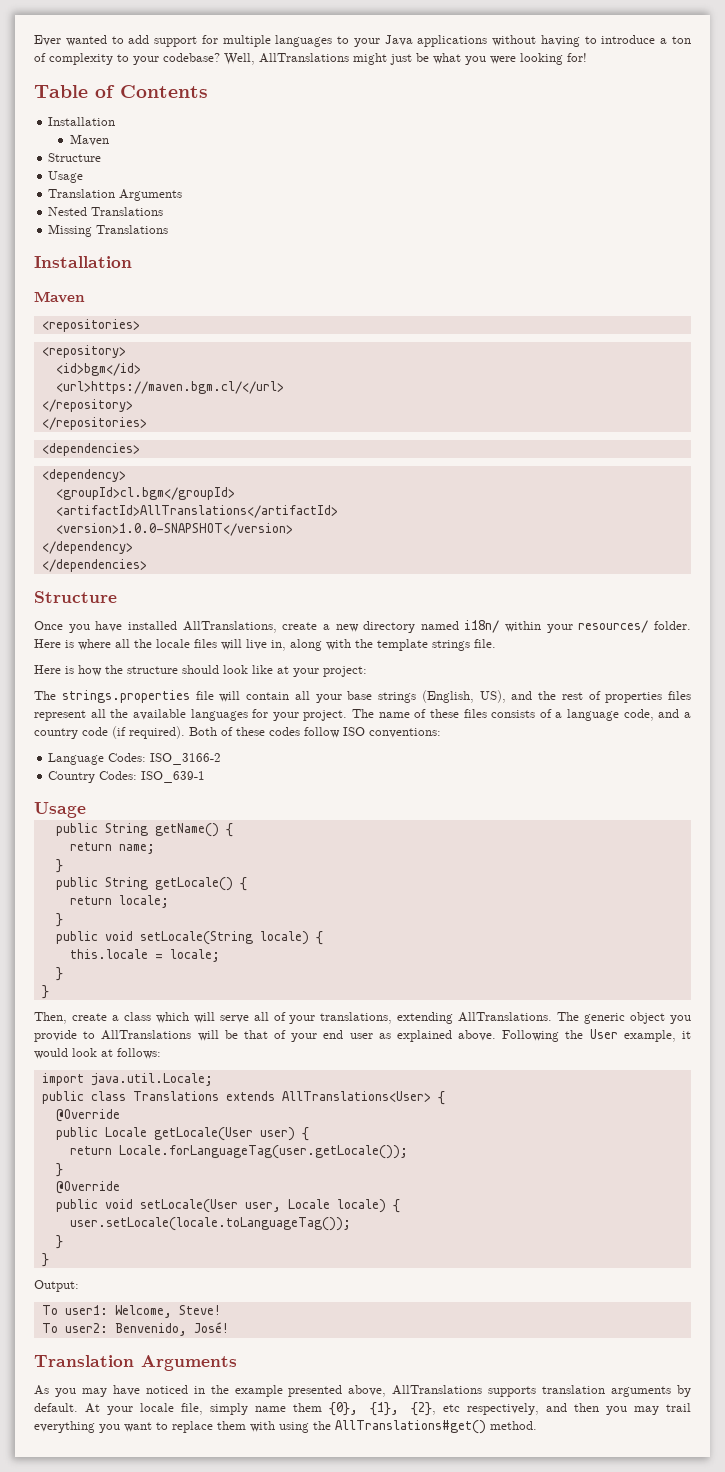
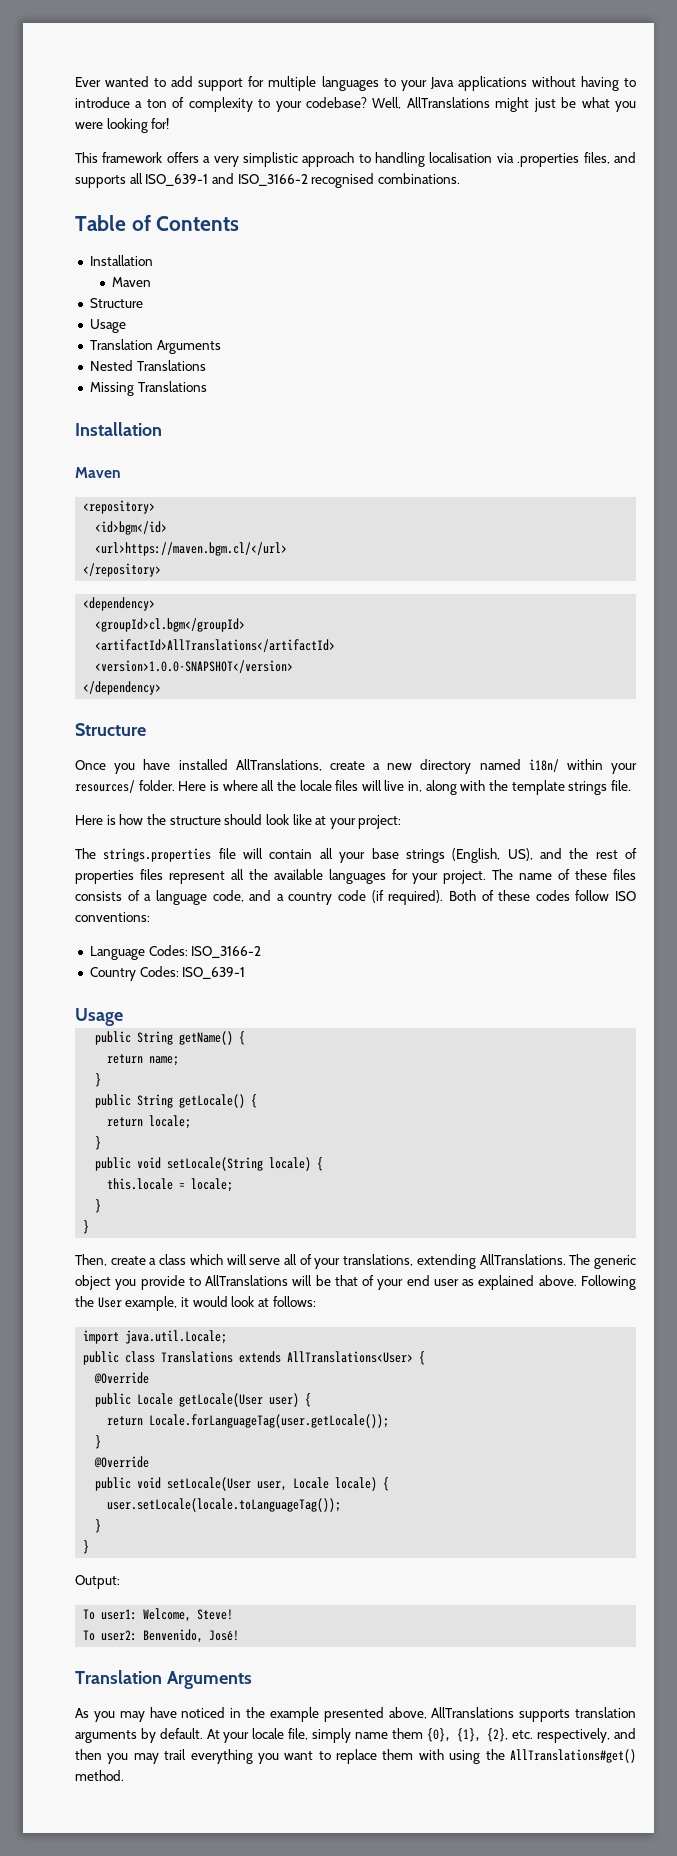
+ This framework offers a very simplistic approach to handling localisation via .properties files, and supports all ISO_639-1 and ISO_3166-2 recognised combinations.
- <repositories>
- </repositories>
- <dependencies>
- </dependencies>
- At your locale file, simply name them {0}, {1}, {2}, etc respectively, and then you may trail everything you want to replace them with using the AllTranslations#get() method.
+ At your locale file, simply name them {0}, {1}, {2}, etc. respectively, and then you may trail everything you want to replace them with using the AllTranslations#get() method.

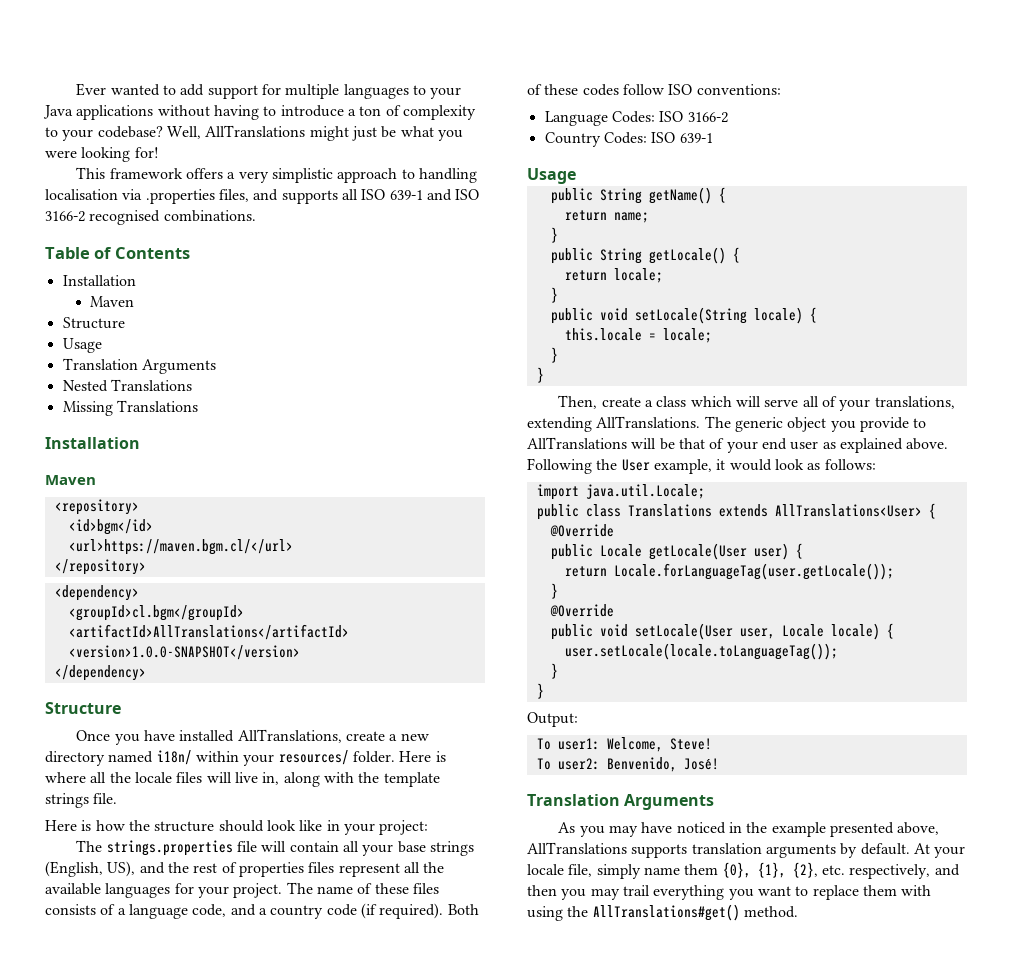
- This framework offers a very simplistic approach to handling localisation via .properties files, and supports all ISO_639-1 and ISO_3166-2 recognised combinations.
+ This framework offers a very simplistic approach to handling localisation via .properties files, and supports all ISO 639-1 and ISO 3166-2 recognised combinations.
- Here is how the structure should look like at your project:
+ Here is how the structure should look like in your project:
- Language Codes: ISO_3166-2
+ Language Codes: ISO 3166-2
- Country Codes: ISO_639-1
+ Country Codes: ISO 639-1
- Following the User example, it would look at follows:
+ Following the User example, it would look as follows:

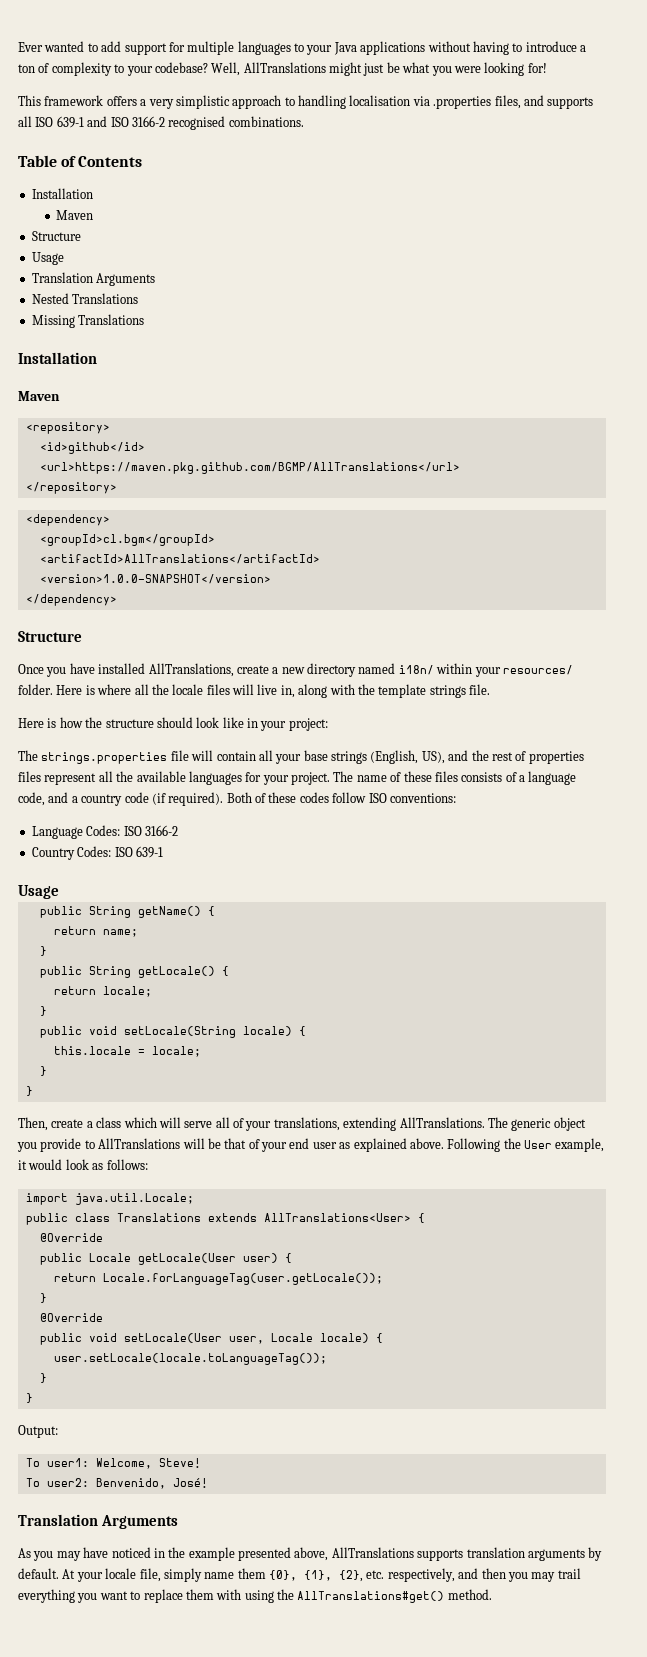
- <id>bgm</id>
- <url>https://maven.bgm.cl/</url>
+ <id>github</id>
+ <url>https://maven.pkg.github.com/BGMP/AllTranslations</url>

